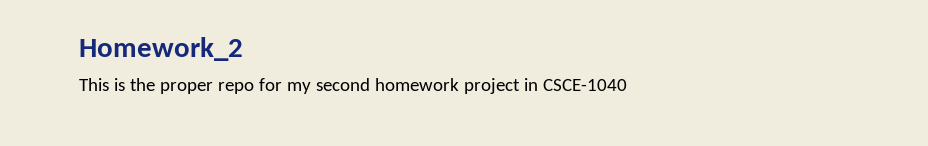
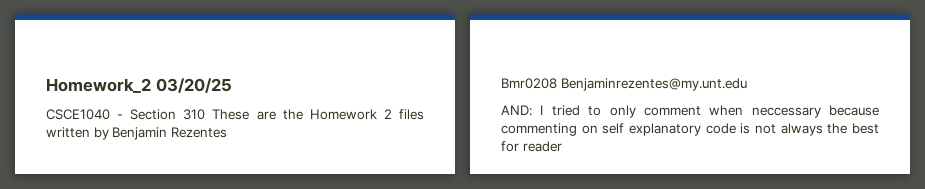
- Homework_2
- This is the proper repo for my second homework project in CSCE-1040
+ Homework_2 03/20/25
+ CSCE1040 - Section 310 These are the Homework 2 files written by Benjamin Rezentes
+ Bmr0208 Benjaminrezentes@my.unt.edu
+ AND: I tried to only comment when neccessary because commenting on self explanatory code is not always the best for reader

